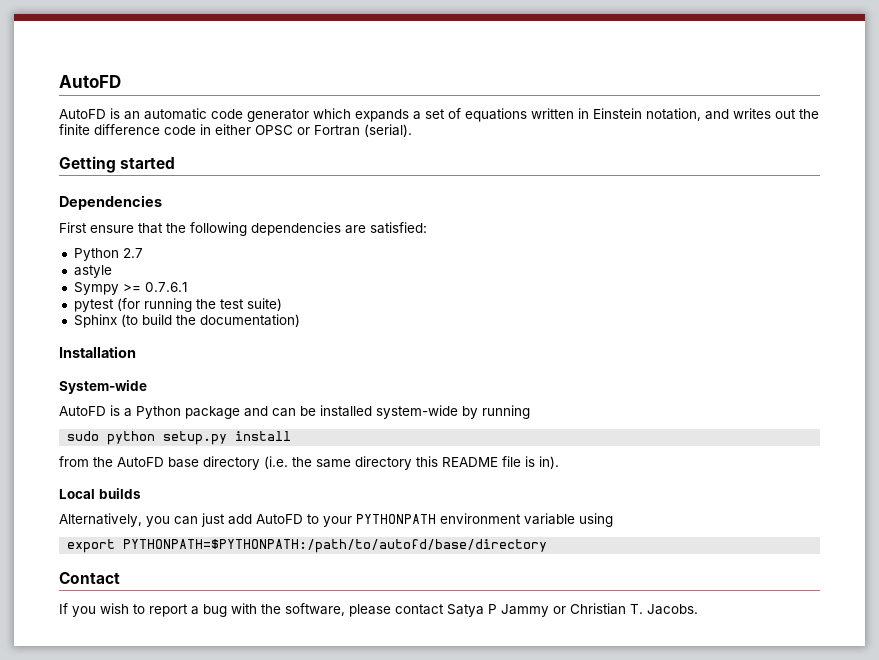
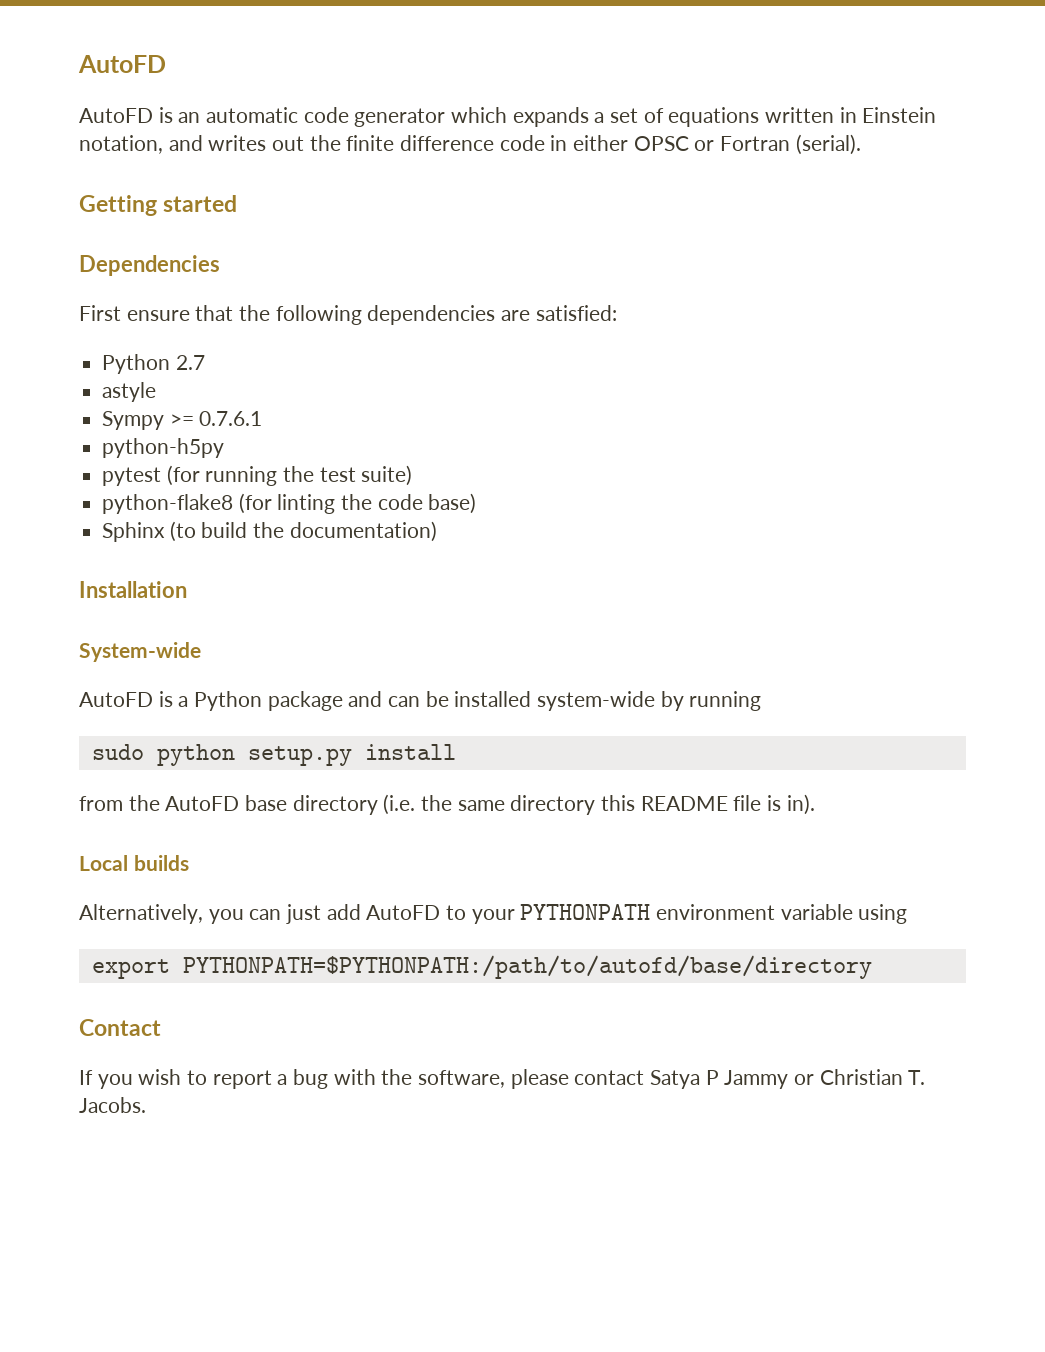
+ python-h5py
+ python-flake8 (for linting the code base)

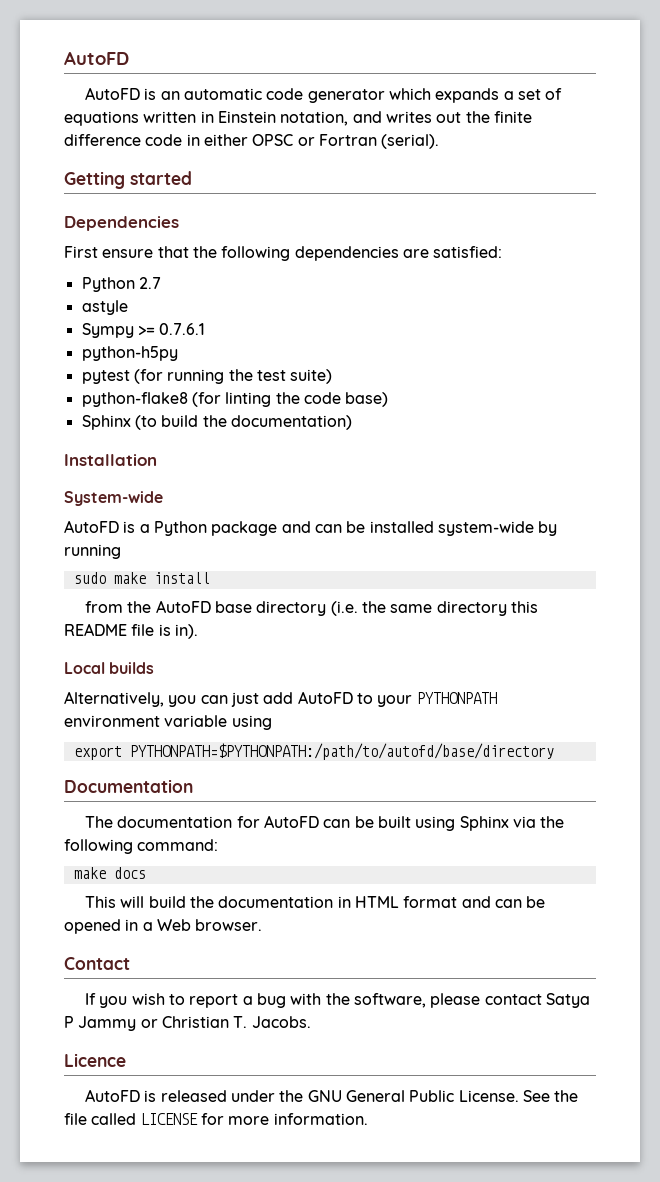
- sudo python setup.py install
+ sudo make install
+ Documentation
+ The documentation for AutoFD can be built using Sphinx via the following command:
+ make docs
+ This will build the documentation in HTML format and can be opened in a Web browser.
+ Licence
+ AutoFD is released under the GNU General Public License. See the file called LICENSE for more information.

